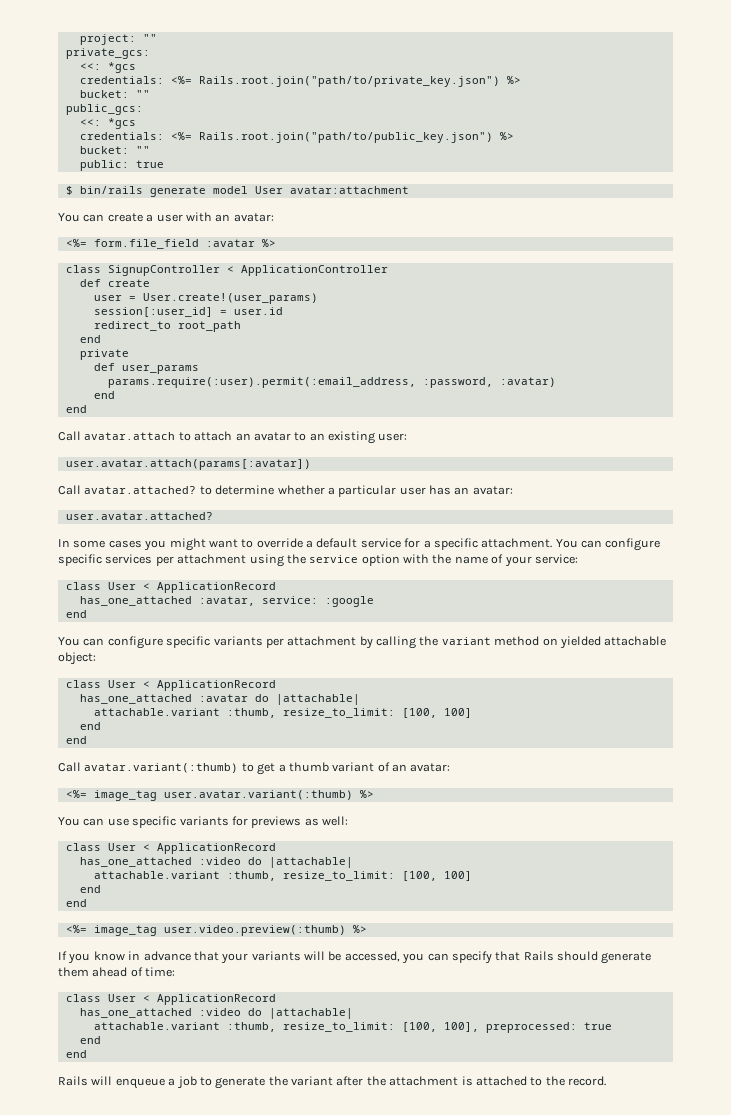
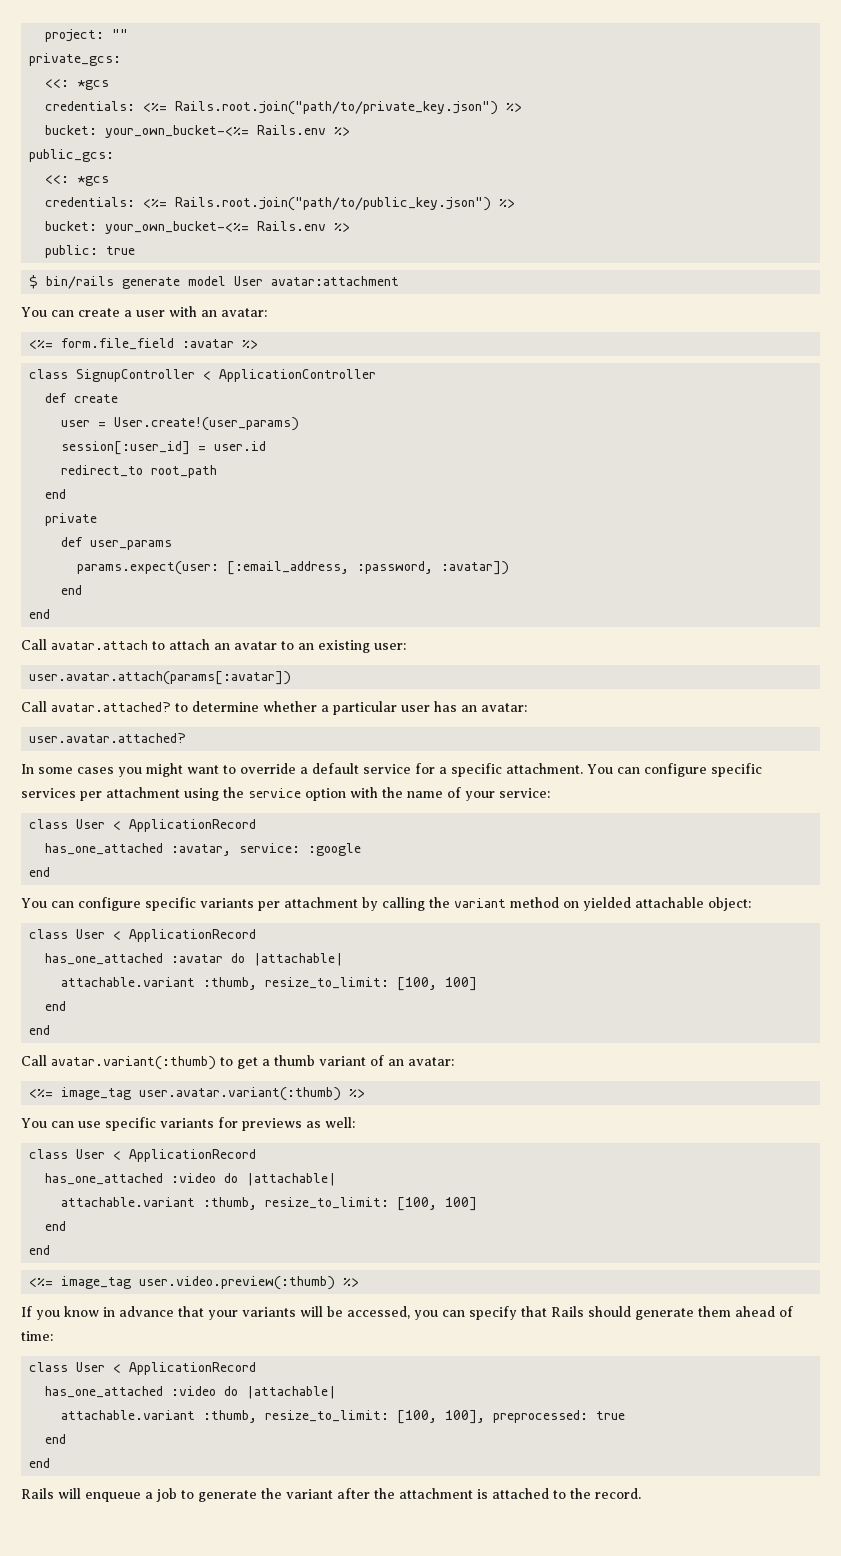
  credentials: <%= Rails.root.join("path/to/private_key.json") %>
- bucket: ""
+ bucket: your_own_bucket-<%= Rails.env %>
  credentials: <%= Rails.root.join("path/to/public_key.json") %>
- bucket: ""
+ bucket: your_own_bucket-<%= Rails.env %>
- params.require(:user).permit(:email_address, :password, :avatar)
+ params.expect(user: [:email_address, :password, :avatar])

